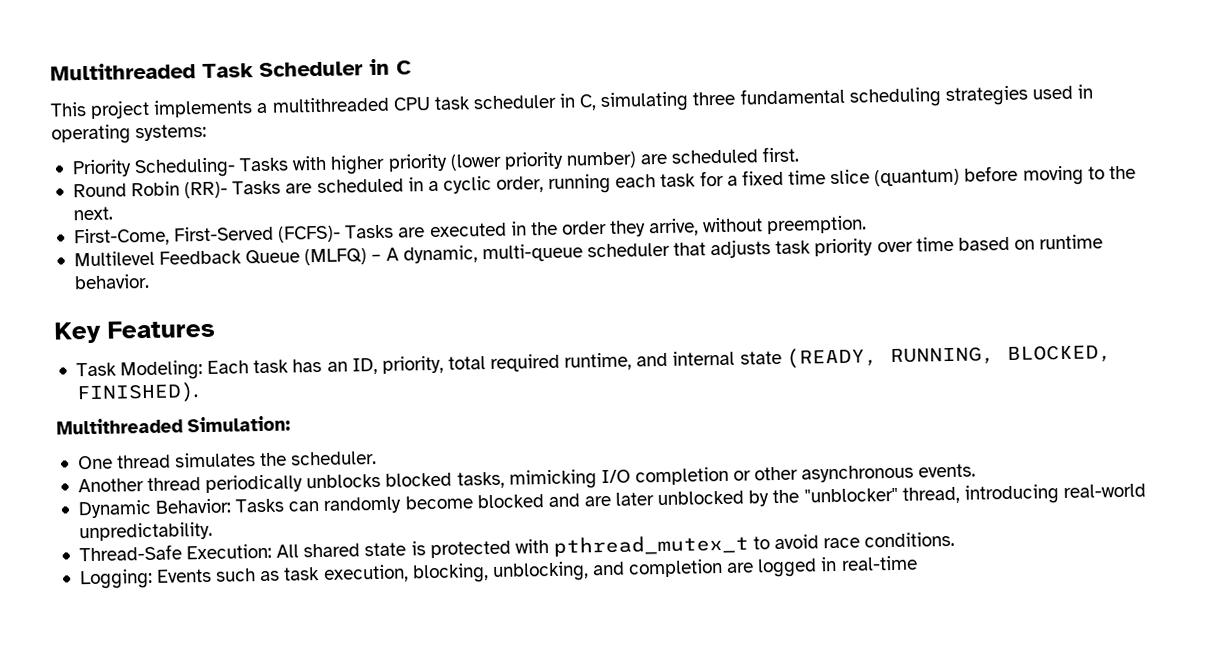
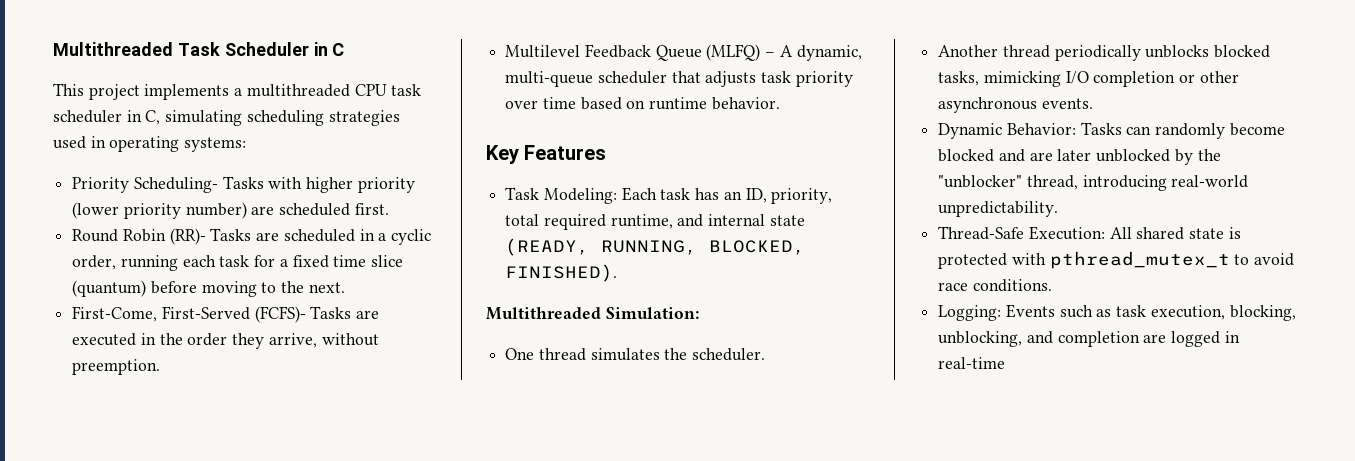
- This project implements a multithreaded CPU task scheduler in C, simulating three fundamental scheduling strategies used in operating systems:
+ This project implements a multithreaded CPU task scheduler in C, simulating scheduling strategies used in operating systems:

